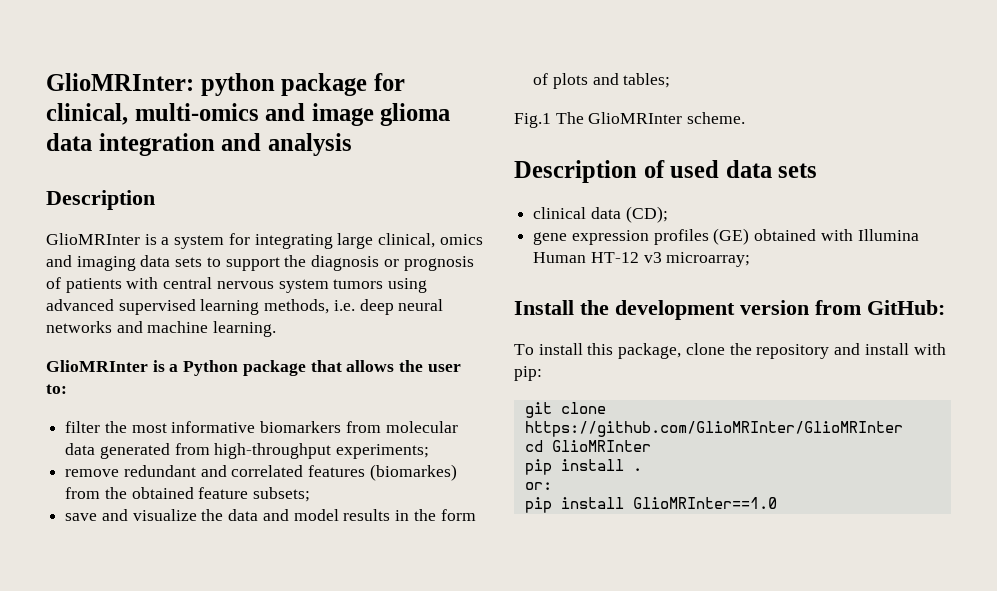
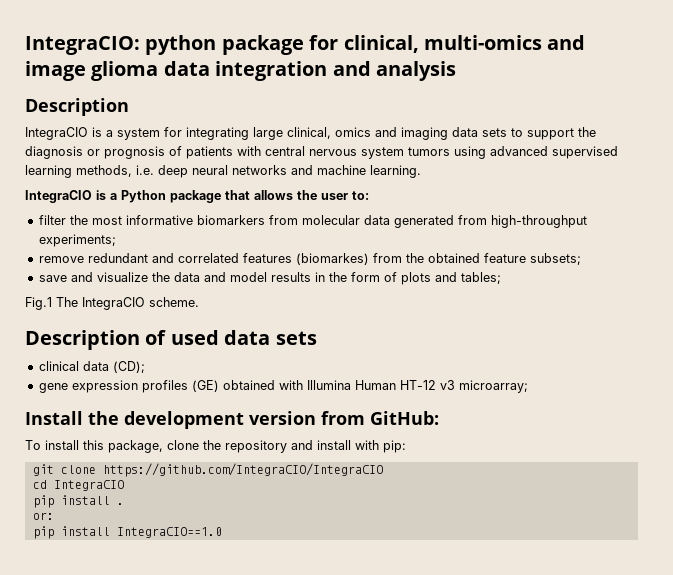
- GlioMRInter: python package for clinical, multi-omics and image glioma data integration and analysis
+ IntegraCIO: python package for clinical, multi-omics and image glioma data integration and analysis
- GlioMRInter is a system for integrating large clinical, omics and imaging data sets to support the diagnosis or prognosis of patients with central nervous system tumors using advanced supervised learning methods, i.e. deep neural networks and machine learning.
+ IntegraCIO is a system for integrating large clinical, omics and imaging data sets to support the diagnosis or prognosis of patients with central nervous system tumors using advanced supervised learning methods, i.e. deep neural networks and machine learning.
- GlioMRInter is a Python package that allows the user to:
+ IntegraCIO is a Python package that allows the user to:
- Fig.1 The GlioMRInter scheme.
+ Fig.1 The IntegraCIO scheme.
- git clone https://github.com/GlioMRInter/GlioMRInter
+ git clone https://github.com/IntegraCIO/IntegraCIO
- cd GlioMRInter
+ cd IntegraCIO
- pip install GlioMRInter==1.0
+ pip install IntegraCIO==1.0

